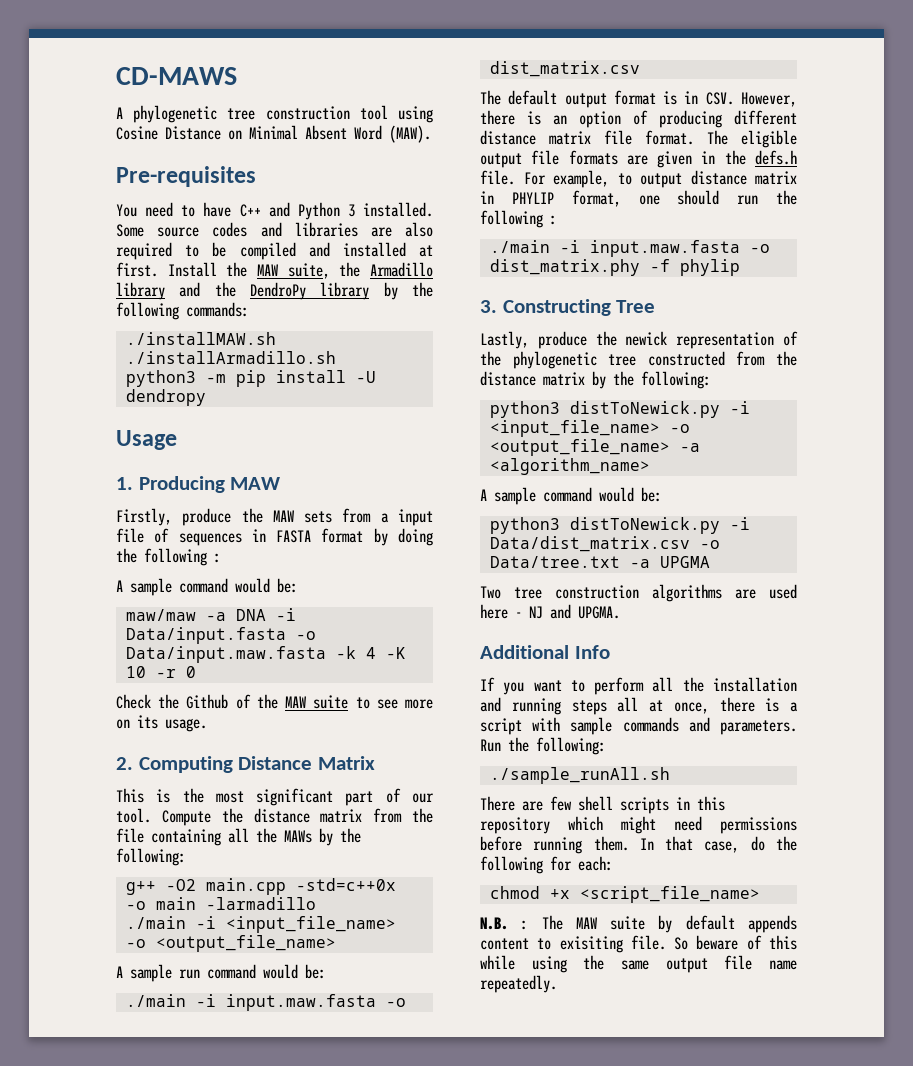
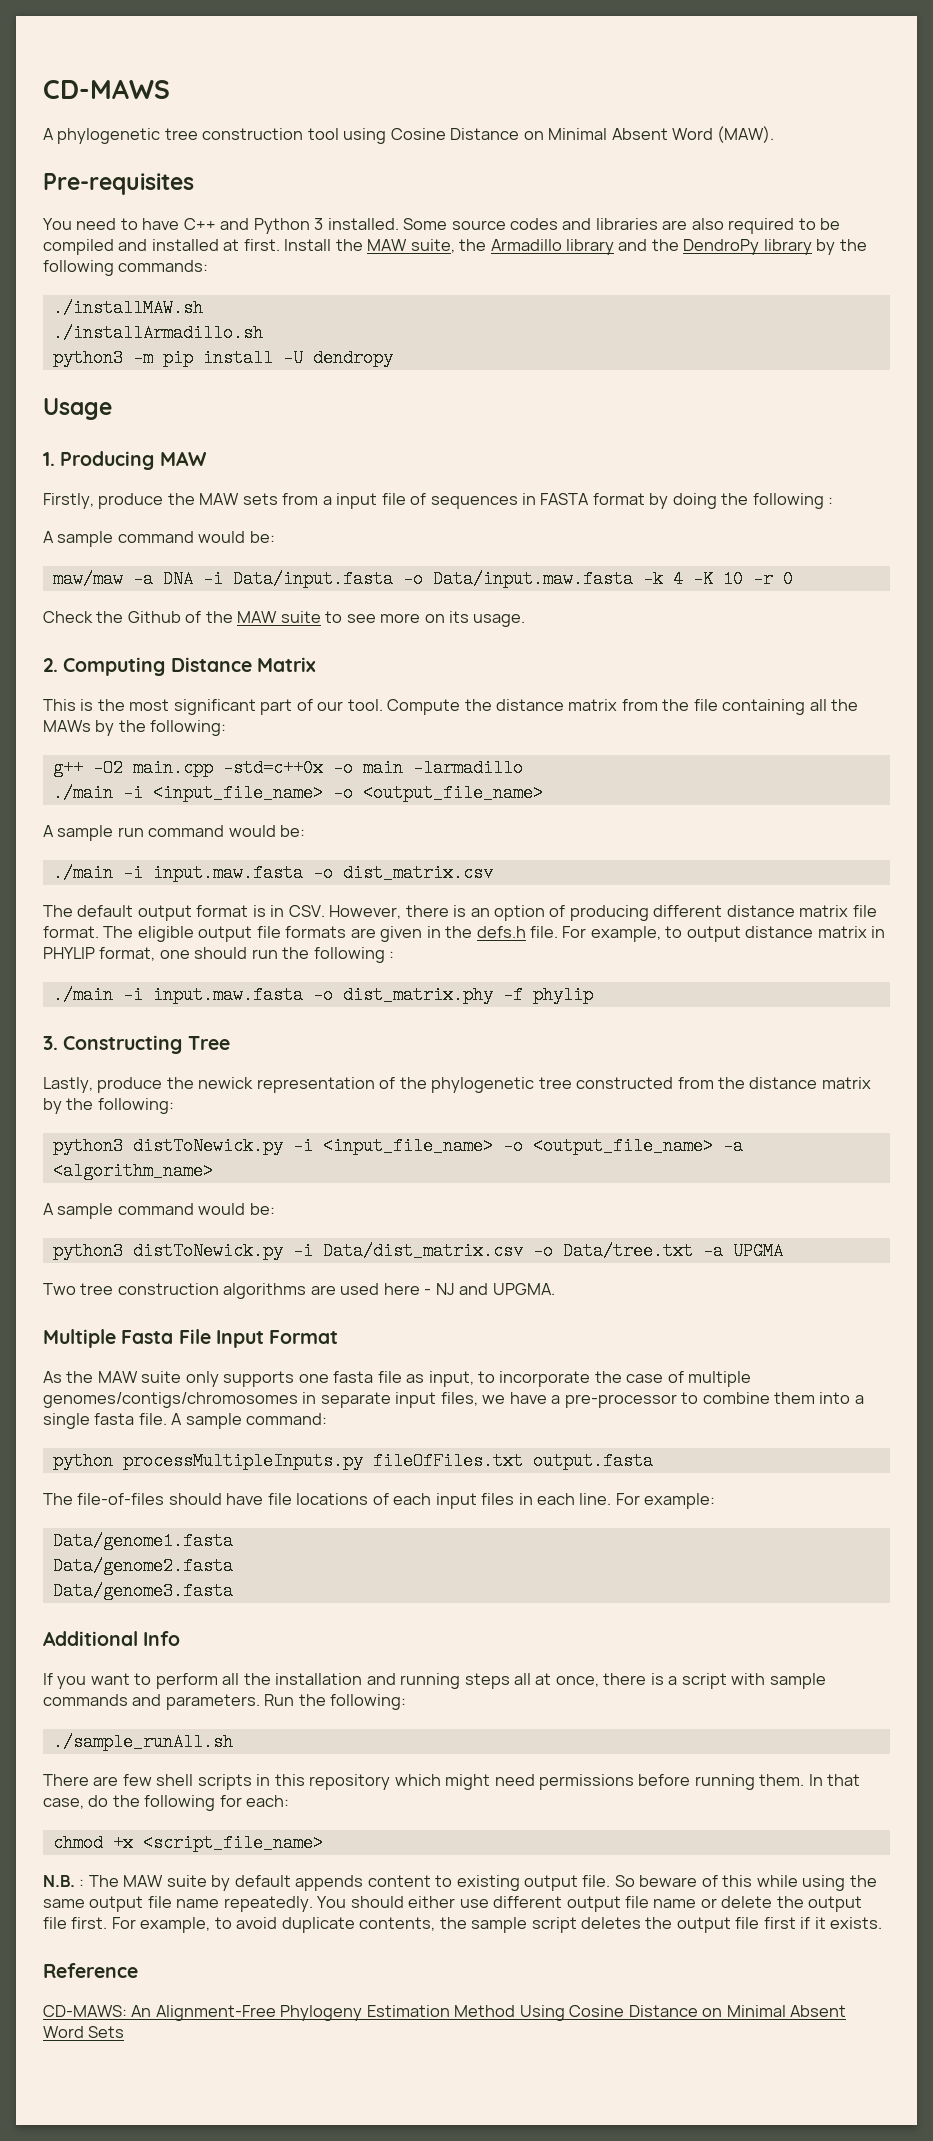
+ Multiple Fasta File Input Format
+ As the MAW suite only supports one fasta file as input, to incorporate the case of multiple genomes/contigs/chromosomes in separate input files, we have a pre-processor to combine them into a single fasta file. A sample command:
+ python processMultipleInputs.py fileOfFiles.txt output.fasta
+ The file-of-files should have file locations of each input files in each line. For example:
+ Data/genome1.fasta
+ Data/genome2.fasta
+ Data/genome3.fasta
- N.B. : The MAW suite by default appends content to exisiting file.
+ N.B. : The MAW suite by default appends content to existing output file.
+ You should either use different output file name or delete the output file first. For example, to avoid duplicate contents, the sample script deletes the output file first if it exists.
+ Reference
+ CD-MAWS: An Alignment-Free Phylogeny Estimation Method Using Cosine Distance on Minimal Absent Word Sets

